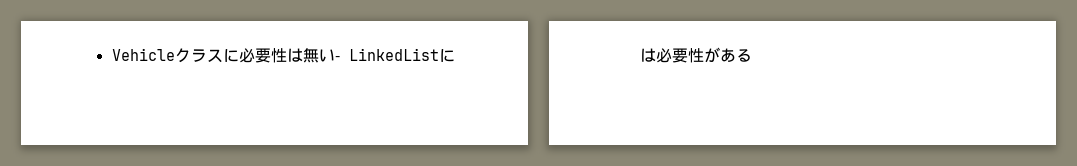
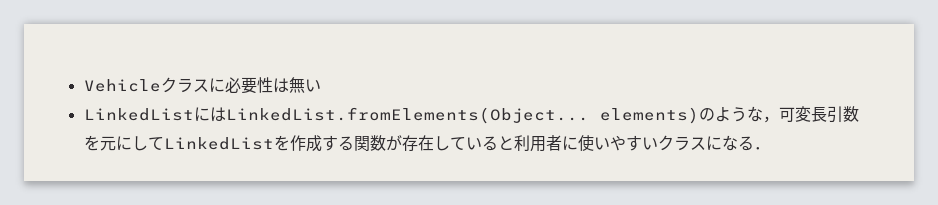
- Vehicleクラスに必要性は無い- LinkedListには必要性がある
+ Vehicleクラスに必要性は無い
+ LinkedListにはLinkedList.fromElements(Object... elements)のような，可変長引数を元にしてLinkedListを作成する関数が存在していると利用者に使いやすいクラスになる．

